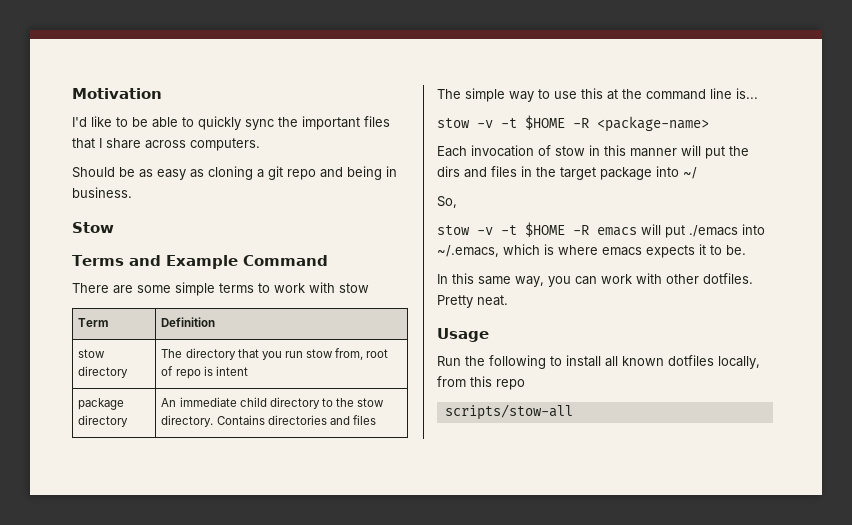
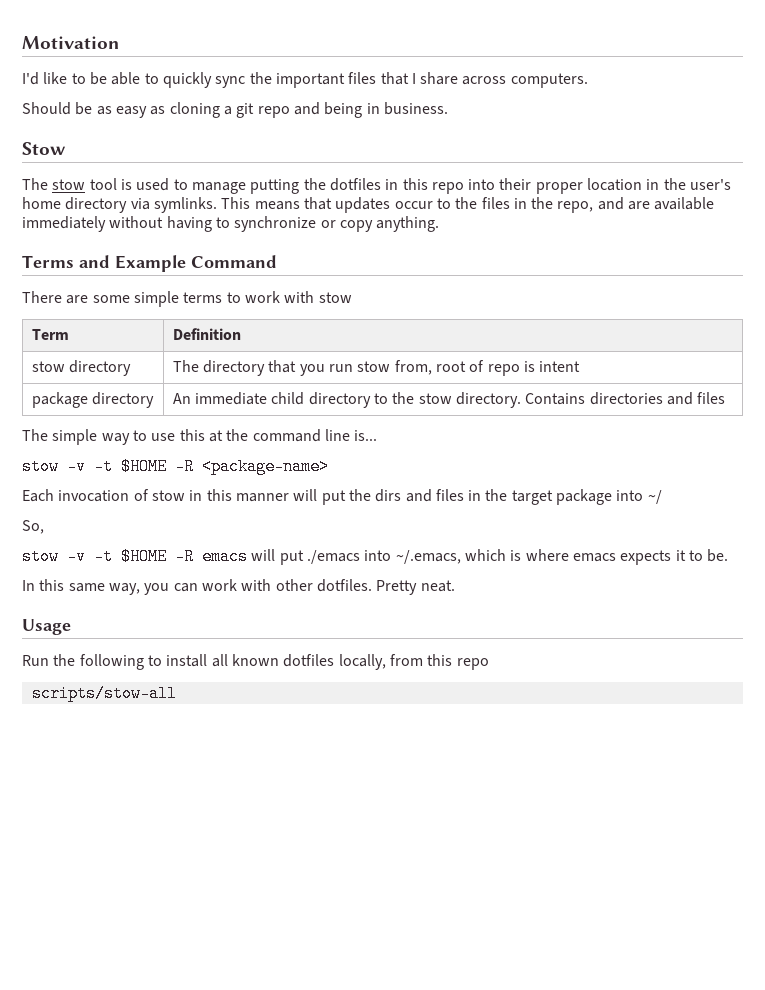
+ The stow tool is used to manage putting the dotfiles in this repo into their proper location in the user's home directory via symlinks. This means that updates occur to the files in the repo, and are available immediately without having to synchronize or copy anything.

